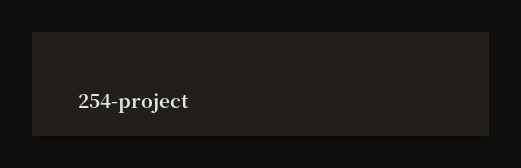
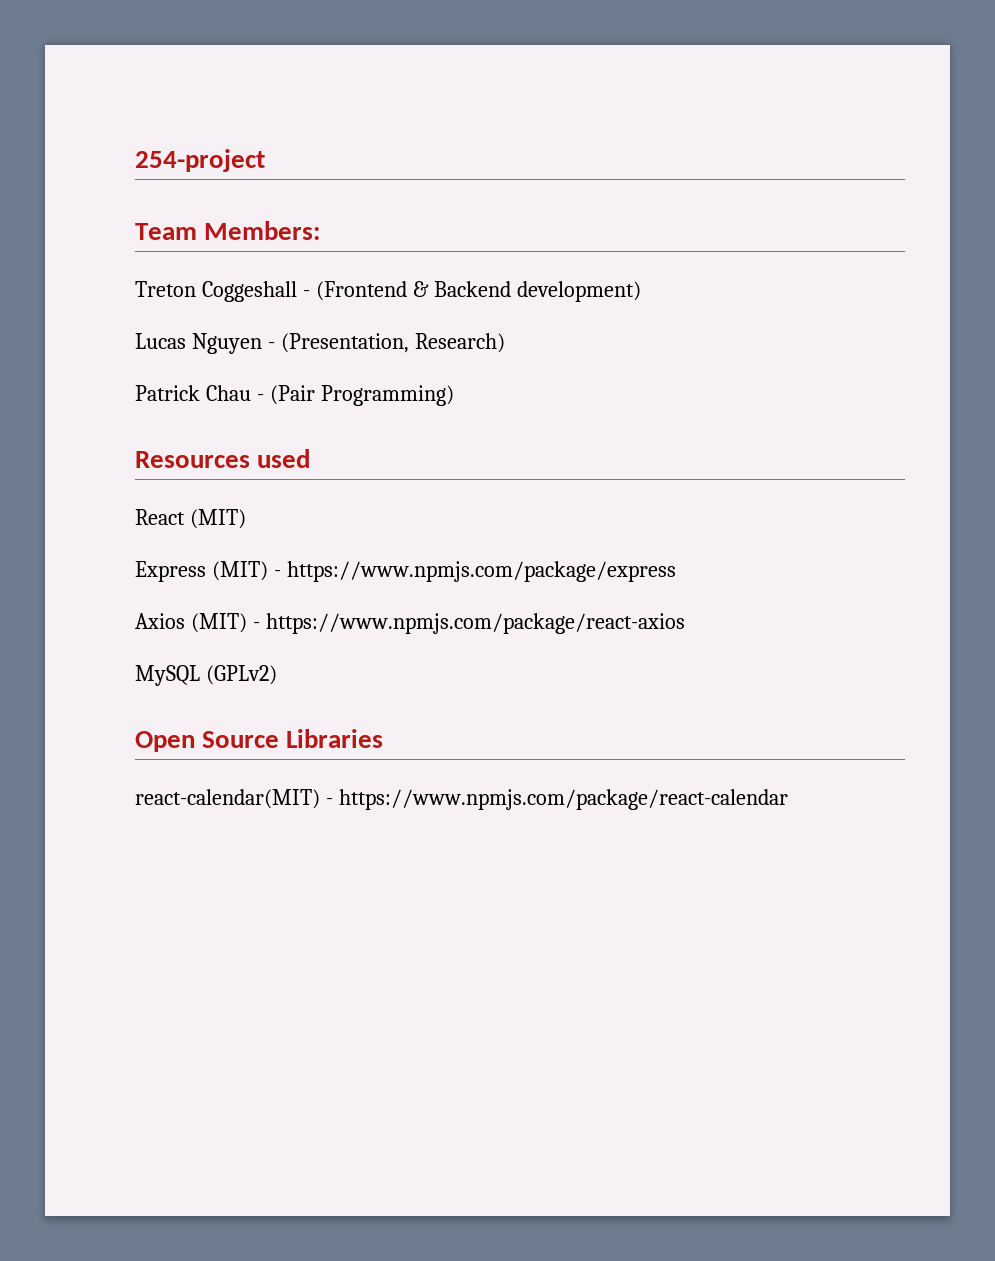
+ Team Members:
+ Treton Coggeshall - (Frontend & Backend development)
+ Lucas Nguyen - (Presentation, Research)
+ Patrick Chau - (Pair Programming)
+ Resources used
+ React (MIT)
+ Express (MIT) - https://www.npmjs.com/package/express
+ Axios (MIT) - https://www.npmjs.com/package/react-axios
+ MySQL (GPLv2)
+ Open Source Libraries
+ react-calendar(MIT) - https://www.npmjs.com/package/react-calendar

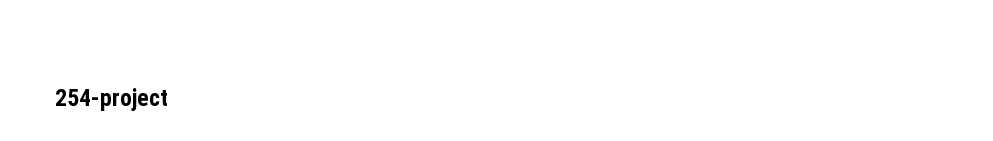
- Team Members:
- Treton Coggeshall - (Frontend & Backend development)
- Lucas Nguyen - (Presentation, Research)
- Patrick Chau - (Pair Programming)
- Resources used
- React (MIT)
- Express (MIT) - https://www.npmjs.com/package/express
- Axios (MIT) - https://www.npmjs.com/package/react-axios
- MySQL (GPLv2)
- Open Source Libraries
- react-calendar(MIT) - https://www.npmjs.com/package/react-calendar

